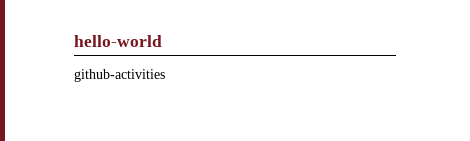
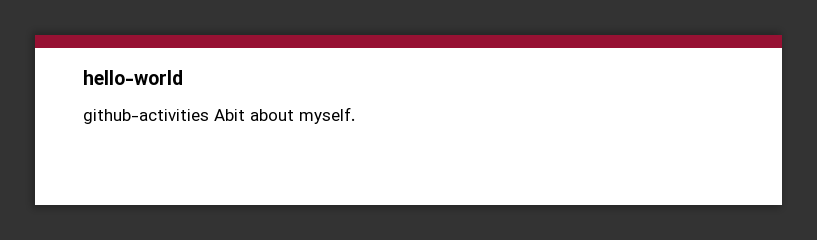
- github-activities
+ github-activities Abit about myself.

